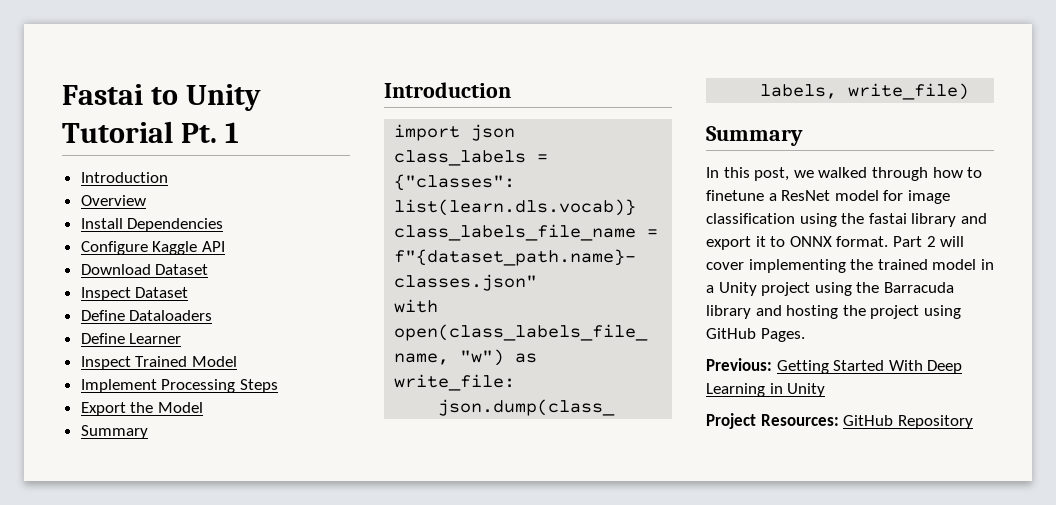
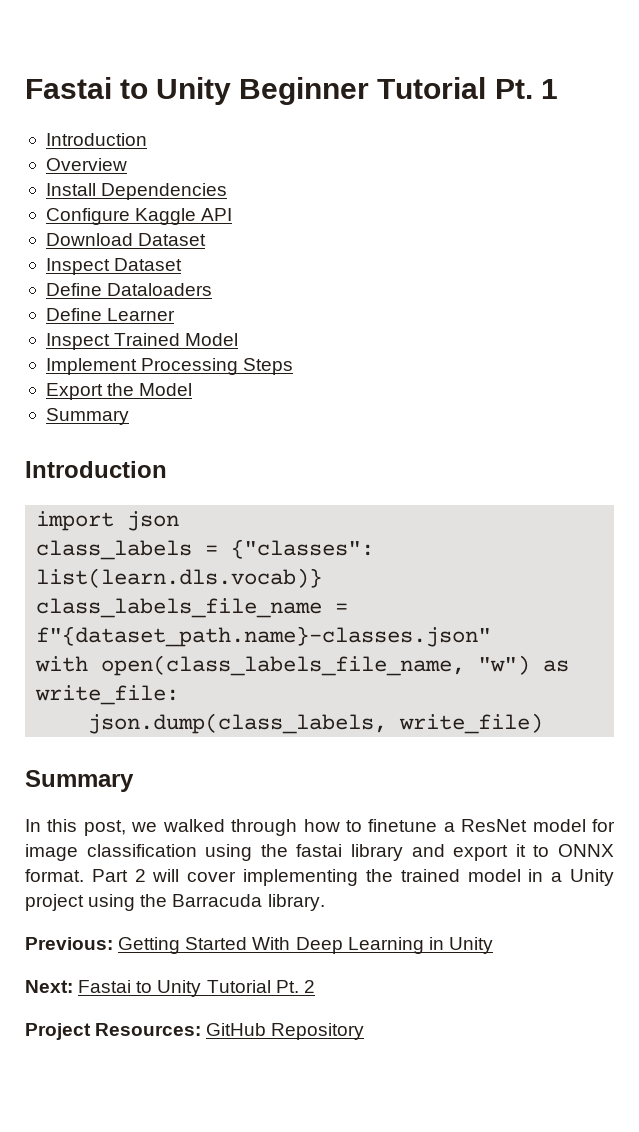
- Fastai to Unity Tutorial Pt. 1
+ Fastai to Unity Beginner Tutorial Pt. 1
- Part 2 will cover implementing the trained model in a Unity project using the Barracuda library and hosting the project using GitHub Pages.
+ Part 2 will cover implementing the trained model in a Unity project using the Barracuda library.
+ Next: Fastai to Unity Tutorial Pt. 2

